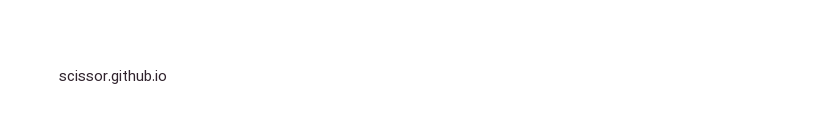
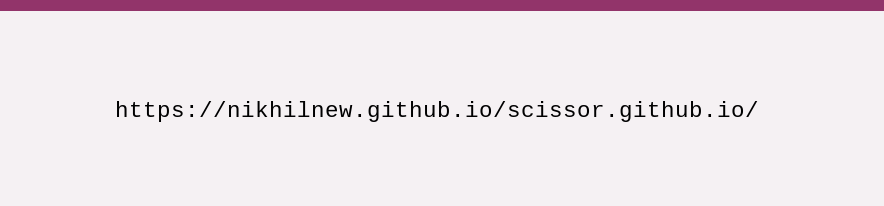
- scissor.github.io
+ https://nikhilnew.github.io/scissor.github.io/

